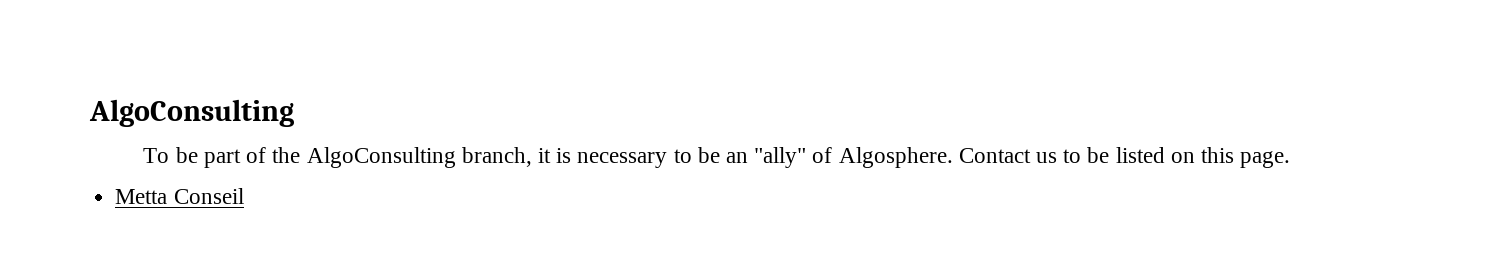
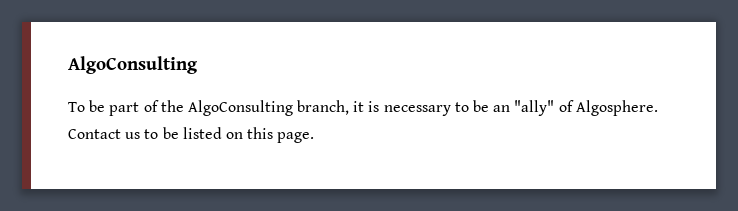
- Metta Conseil

